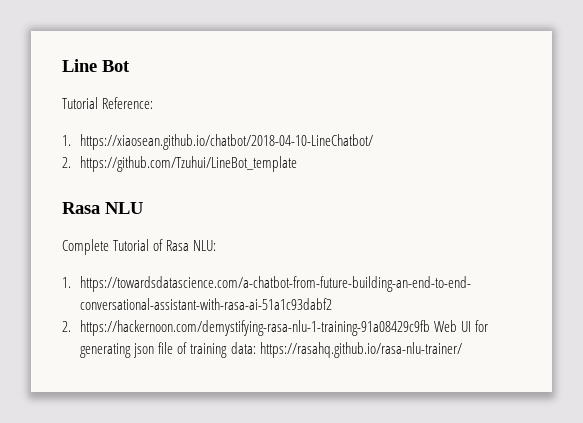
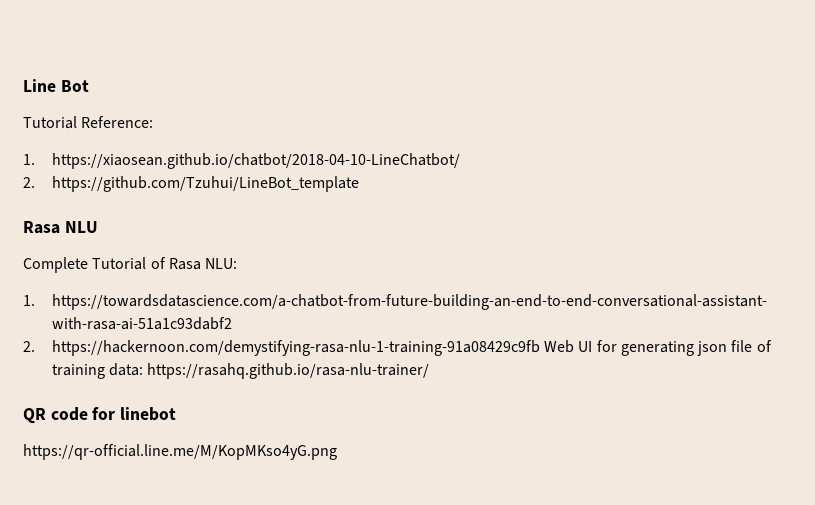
+ QR code for linebot
+ https://qr-official.line.me/M/KopMKso4yG.png

